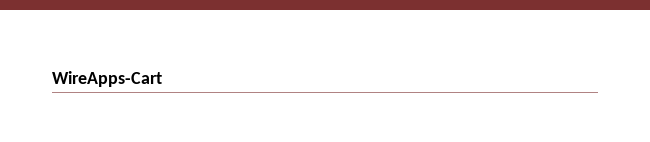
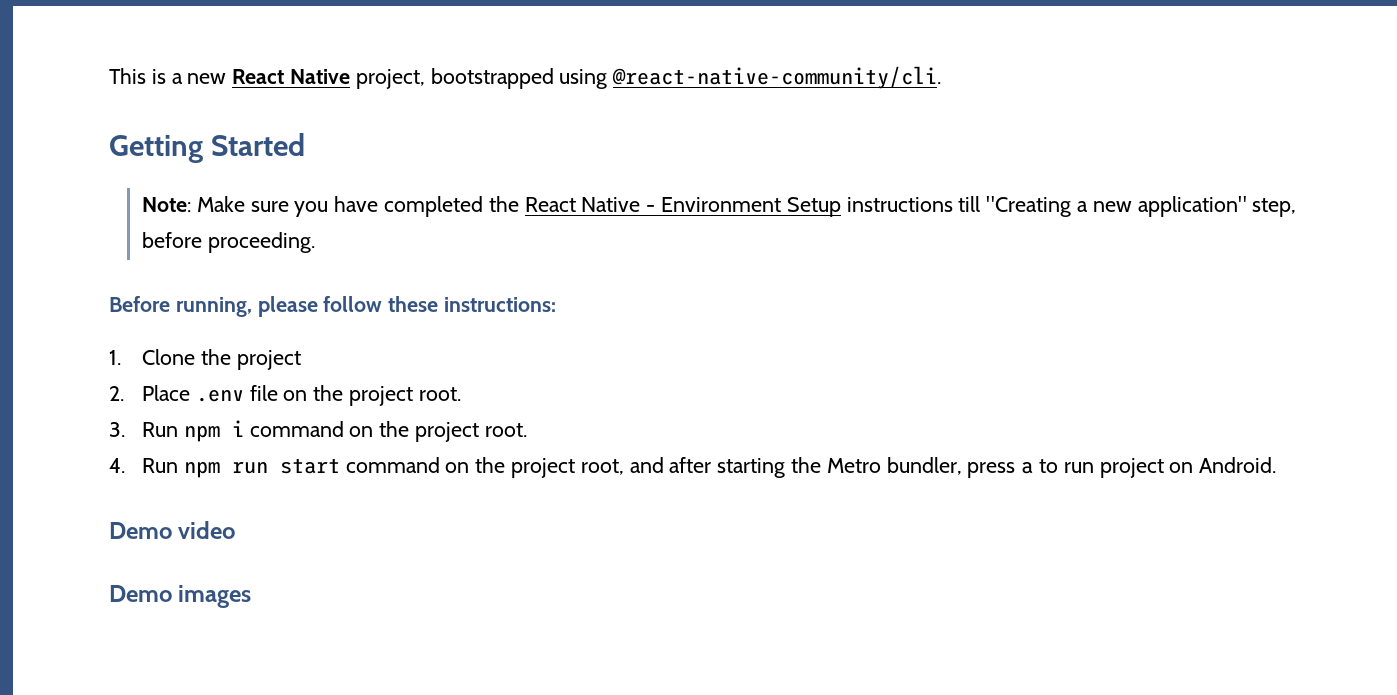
- WireApps-Cart
+ This is a new React Native project, bootstrapped using @react-native-community/cli.
+ Getting Started
+ Note: Make sure you have completed the React Native - Environment Setup instructions till "Creating a new application" step, before proceeding.
+ Before running, please follow these instructions:
+ 1. Clone the project
+ 2. Place .env file on the project root.
+ 3. Run npm i command on the project root.
+ 4. Run npm run start command on the project root, and after starting the Metro bundler, press a to run project on Android.
+ Demo video
+ Demo images

